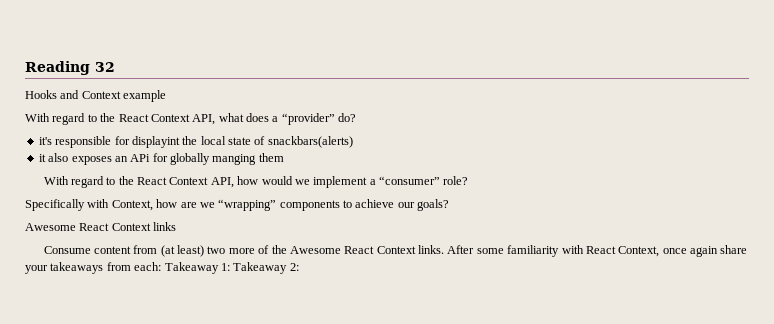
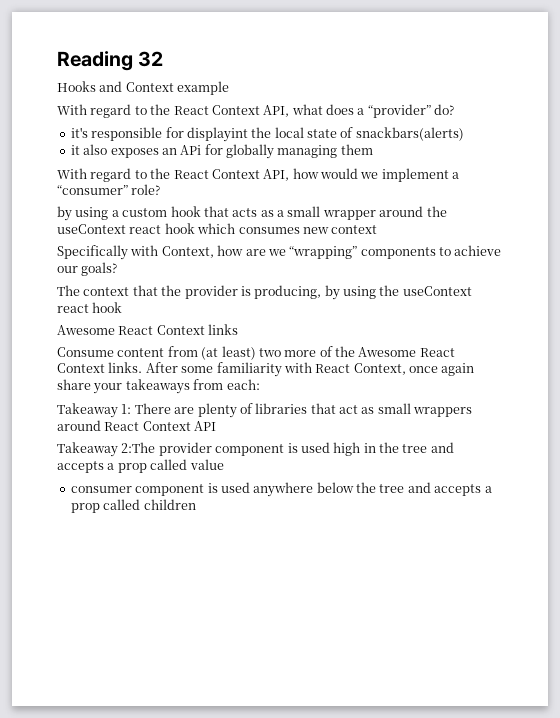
- it also exposes an APi for globally manging them
+ it also exposes an APi for globally managing them
+ by using a custom hook that acts as a small wrapper around the useContext react hook which consumes new context
+ The context that the provider is producing, by using the useContext react hook
- After some familiarity with React Context, once again share your takeaways from each: Takeaway 1: Takeaway 2:
+ After some familiarity with React Context, once again share your takeaways from each:
+ Takeaway 1: There are plenty of libraries that act as small wrappers around React Context API
+ Takeaway 2:The provider component is used high in the tree and accepts a prop called value
+ consumer component is used anywhere below the tree and accepts a prop called children

